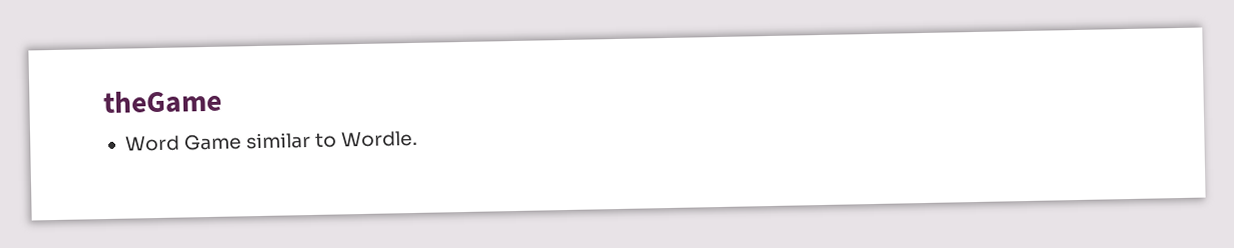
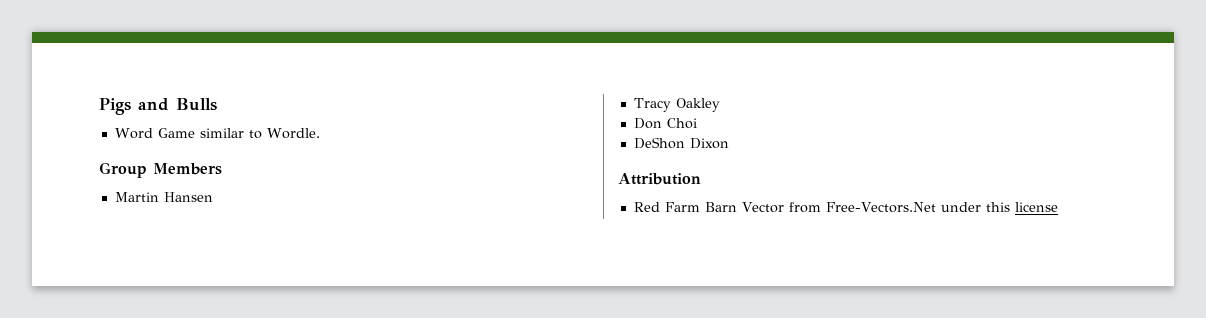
- theGame
+ Pigs and Bulls
+ Group Members
+ Martin Hansen
+ Tracy Oakley
+ Don Choi
+ DeShon Dixon
+ Attribution
+ Red Farm Barn Vector from Free-Vectors.Net under this license

